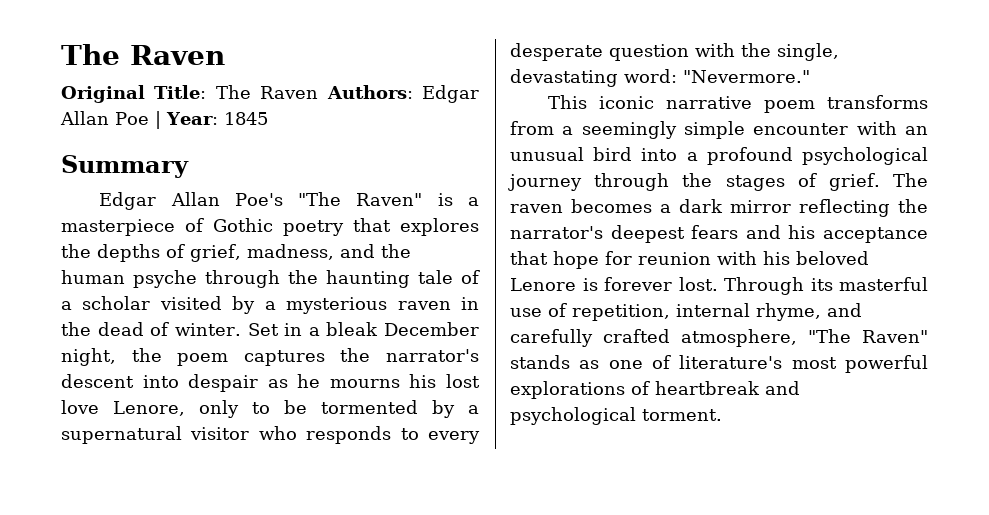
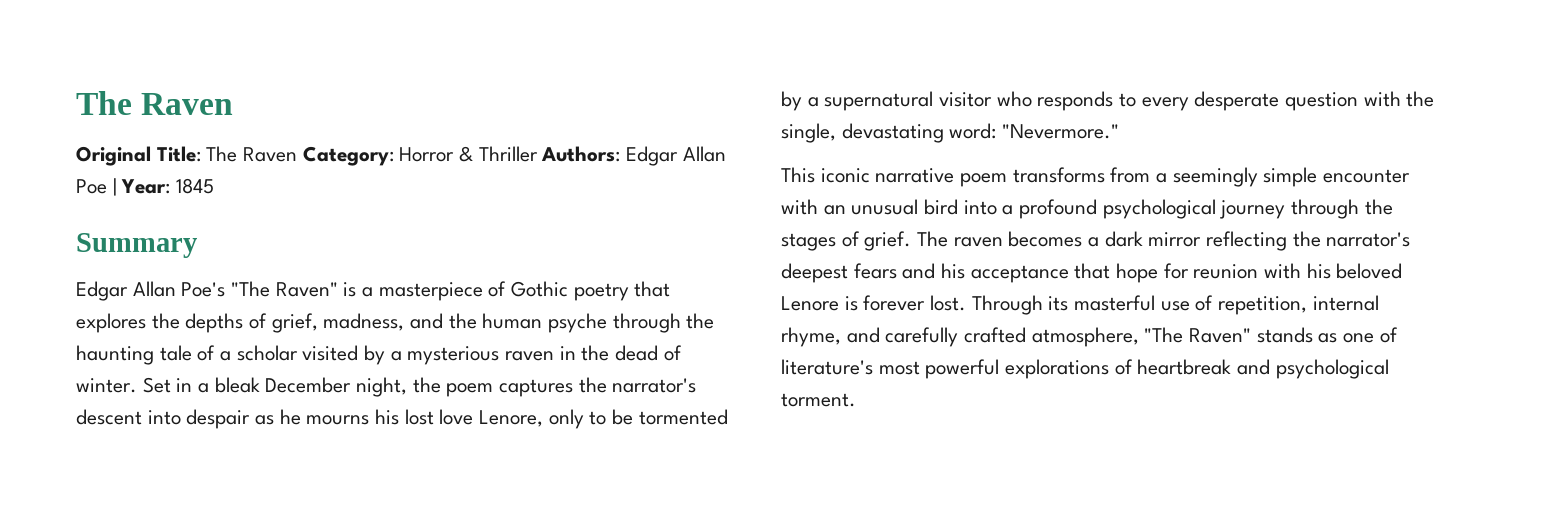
- Original Title: The Raven Authors: Edgar Allan Poe | Year: 1845
+ Original Title: The Raven Category: Horror & Thriller Authors: Edgar Allan Poe | Year: 1845

